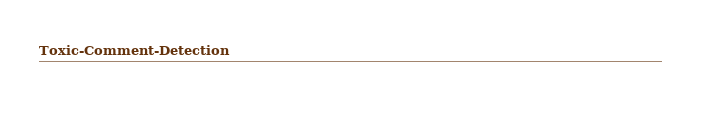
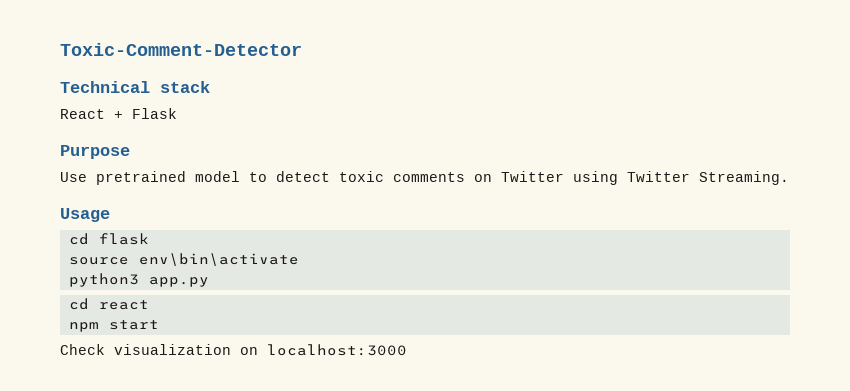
- Toxic-Comment-Detection
+ Toxic-Comment-Detector
+ Technical stack
+ React + Flask
+ Purpose
+ Use pretrained model to detect toxic comments on Twitter using Twitter Streaming.
+ Usage
+ cd flask
+ source env\bin\activate
+ python3 app.py
+ cd react
+ npm start
+ Check visualization on localhost:3000

